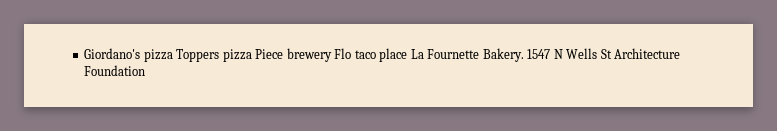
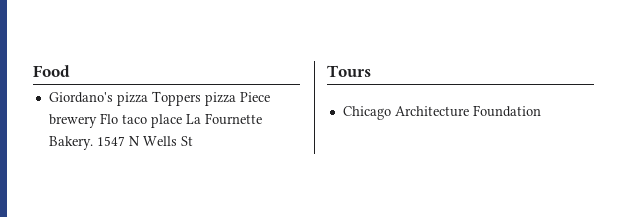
+ Food
- 1547 N Wells St Architecture Foundation
+ 1547 N Wells St
+ Tours
+ Chicago Architecture Foundation

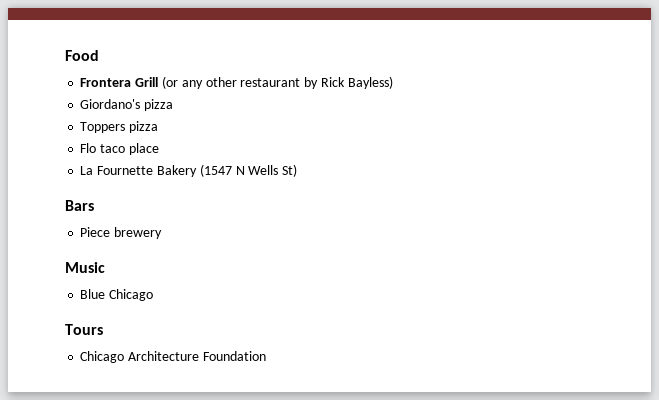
+ Frontera Grill (or any other restaurant by Rick Bayless)
- Giordano's pizza Toppers pizza Piece brewery Flo taco place La Fournette Bakery. 1547 N Wells St
+ Giordano's pizza
+ Toppers pizza
+ Flo taco place
+ La Fournette Bakery (1547 N Wells St)
+ Bars
+ Piece brewery
+ Music
+ Blue Chicago

